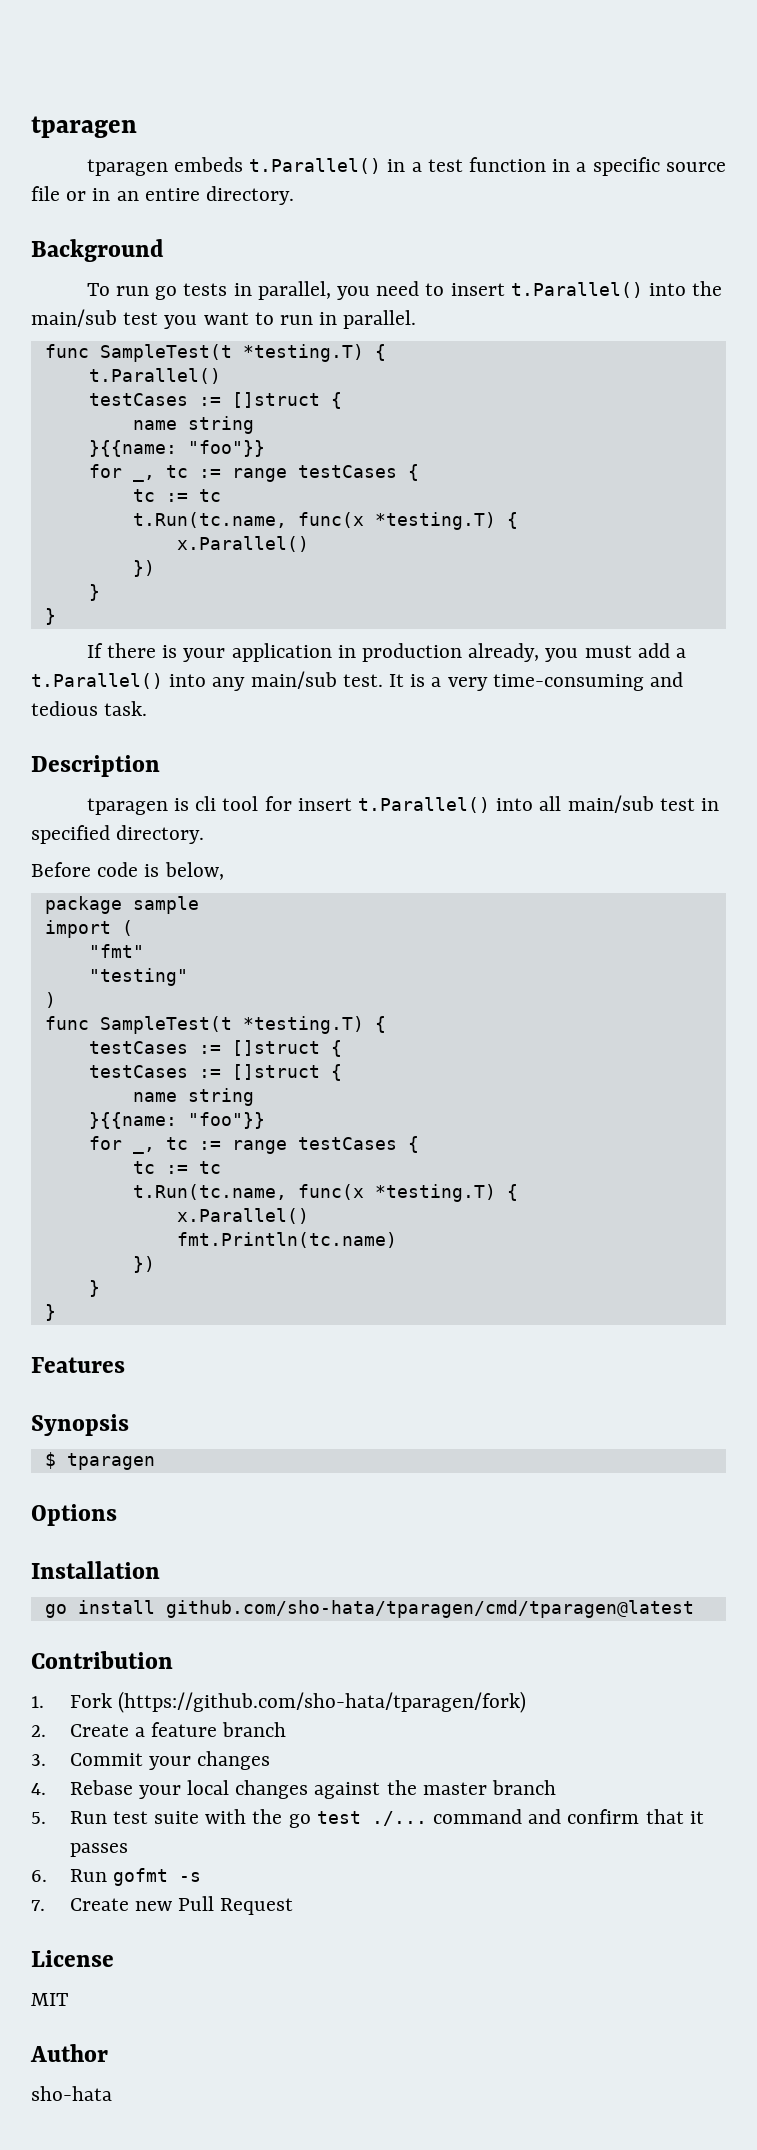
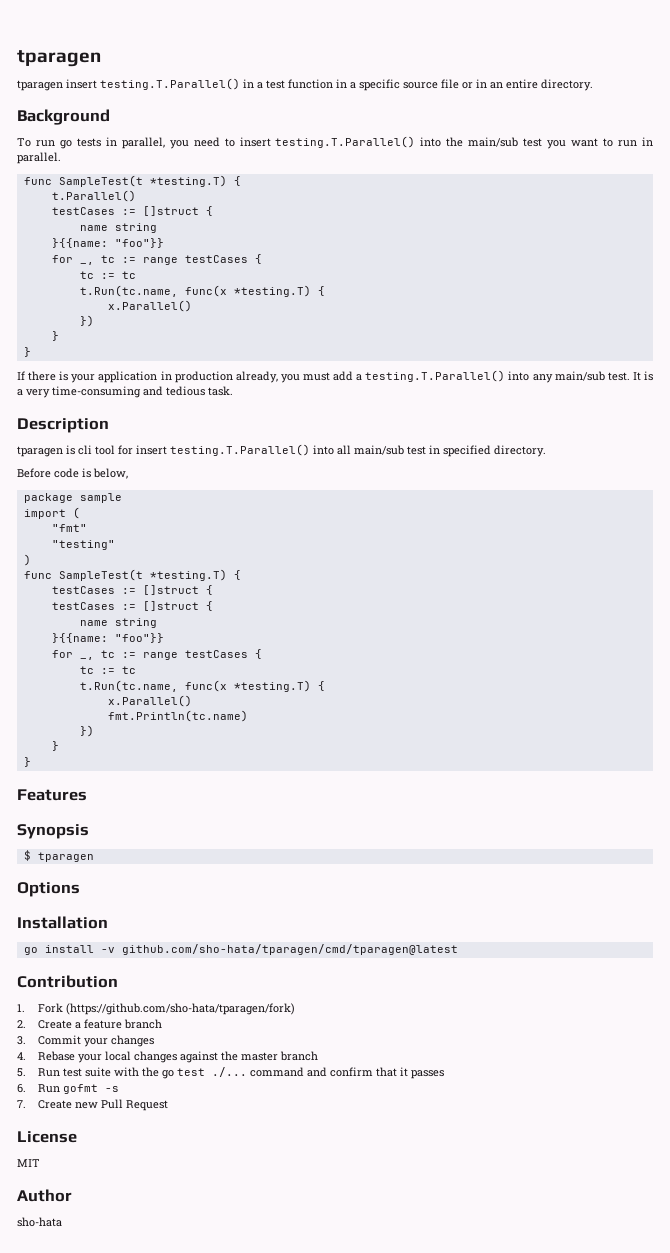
- tparagen embeds t.Parallel() in a test function in a specific source file or in an entire directory.
+ tparagen insert testing.T.Parallel() in a test function in a specific source file or in an entire directory.
- To run go tests in parallel, you need to insert t.Parallel() into the main/sub test you want to run in parallel.
+ To run go tests in parallel, you need to insert testing.T.Parallel() into the main/sub test you want to run in parallel.
- If there is your application in production already, you must add a t.Parallel() into any main/sub test.
+ If there is your application in production already, you must add a testing.T.Parallel() into any main/sub test.
- tparagen is cli tool for insert t.Parallel() into all main/sub test in specified directory.
+ tparagen is cli tool for insert testing.T.Parallel() into all main/sub test in specified directory.
- go install github.com/sho-hata/tparagen/cmd/tparagen@latest
+ go install -v github.com/sho-hata/tparagen/cmd/tparagen@latest

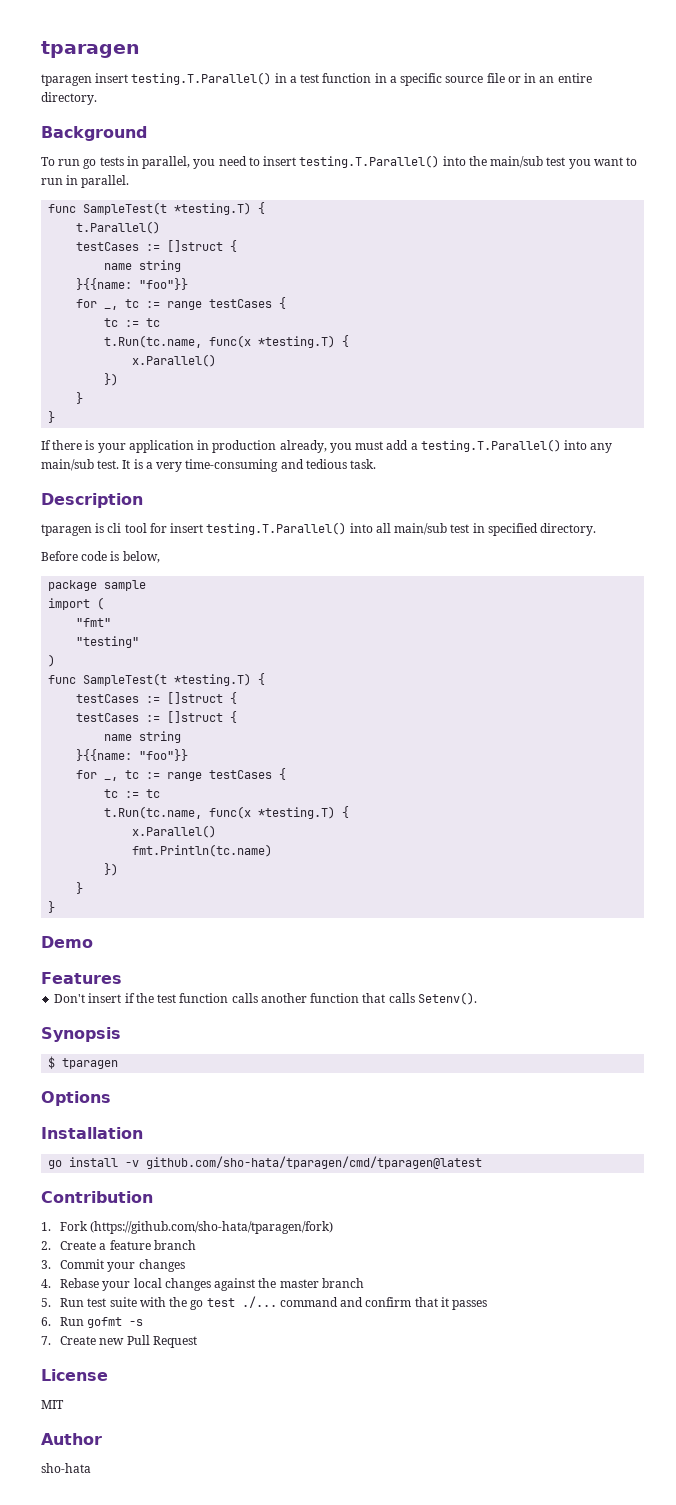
+ Demo
+ Don't insert if the test function calls another function that calls Setenv().

